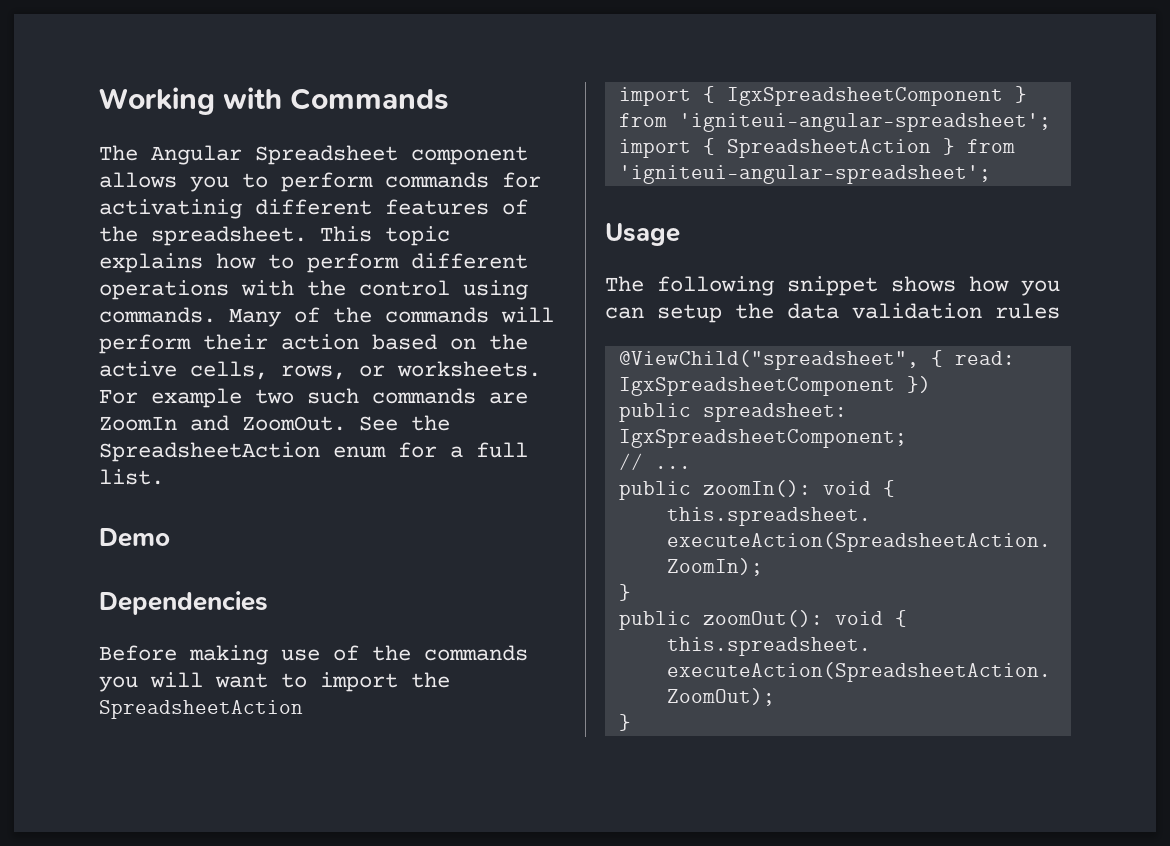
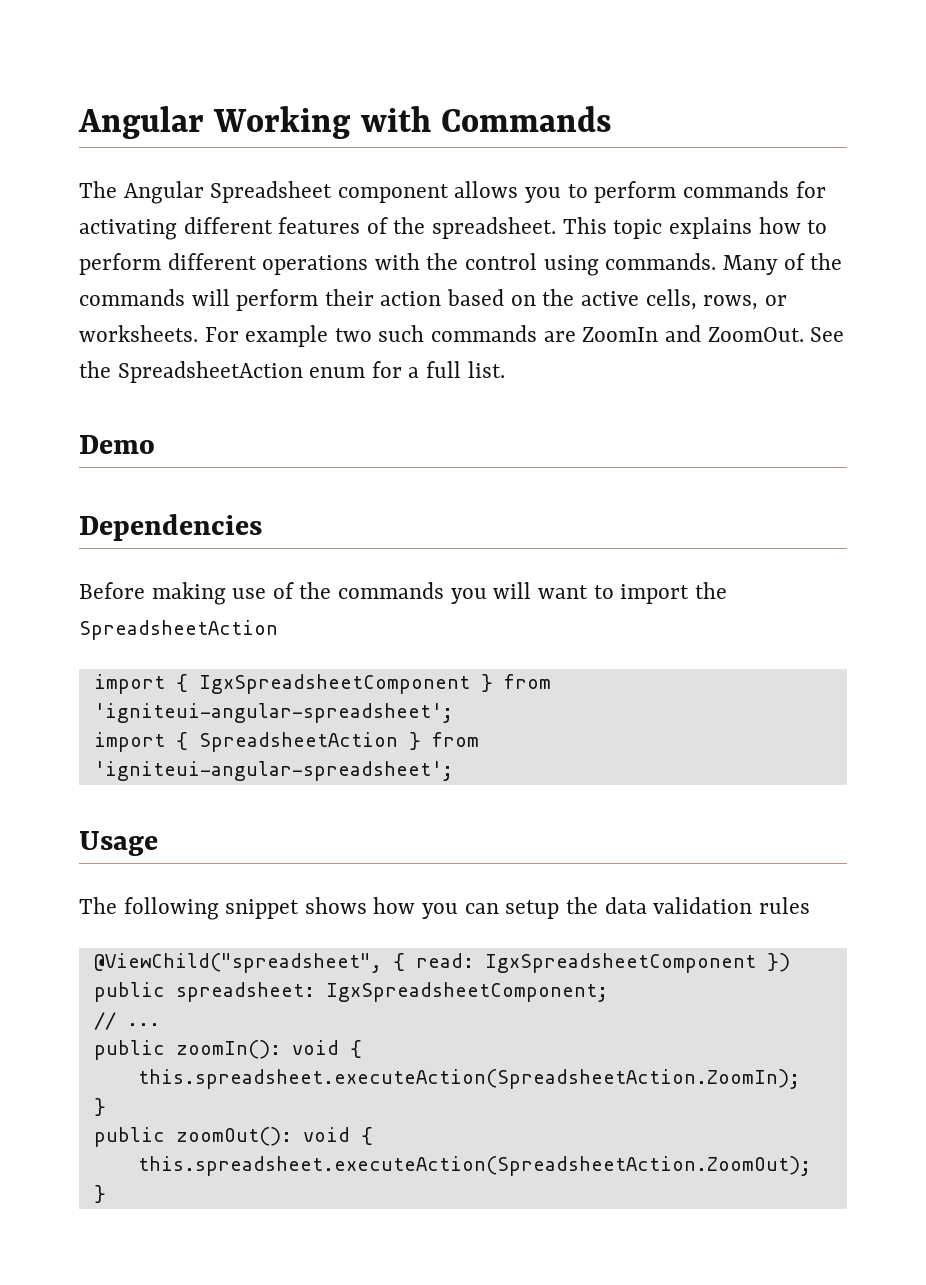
- Working with Commands
+ Angular Working with Commands
- The Angular Spreadsheet component allows you to perform commands for activatinig different features of the spreadsheet.
+ The Angular Spreadsheet component allows you to perform commands for activating different features of the spreadsheet.

